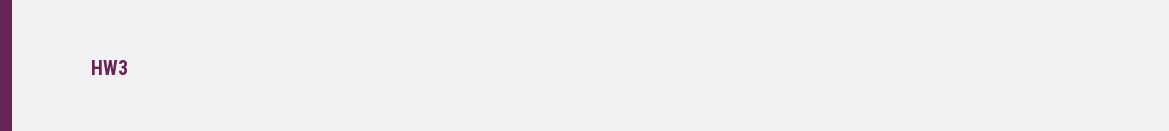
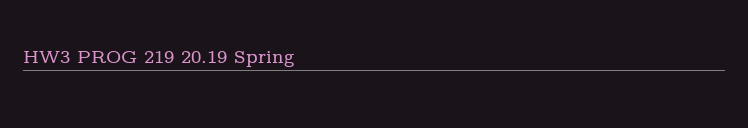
- HW3
+ HW3 PROG 219 20.19 Spring

